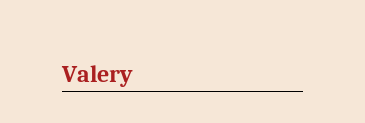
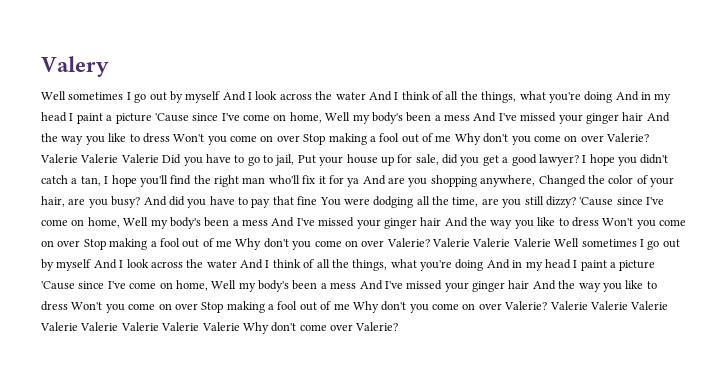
+ Well sometimes I go out by myself And I look across the water And I think of all the things, what you're doing And in my head I paint a picture 'Cause since I've come on home, Well my body's been a mess And I've missed your ginger hair And the way you like to dress Won't you come on over Stop making a fool out of me Why don't you come on over Valerie? Valerie Valerie Valerie Did you have to go to jail, Put your house up for sale, did you get a good lawyer? I hope you didn't catch a tan, I hope you'll find the right man who'll fix it for ya And are you shopping anywhere, Changed the color of your hair, are you busy? And did you have to pay that fine You were dodging all the time, are you still dizzy? 'Cause since I've come on home, Well my body's been a mess And I've missed your ginger hair And the way you like to dress Won't you come on over Stop making a fool out of me Why don't you come on over Valerie? Valerie Valerie Valerie Well sometimes I go out by myself And I look across the water And I think of all the things, what you're doing And in my head I paint a picture 'Cause since I've come on home, Well my body's been a mess And I've missed your ginger hair And the way you like to dress Won't you come on over Stop making a fool out of me Why don't you come on over Valerie? Valerie Valerie Valerie Valerie Valerie Valerie Valerie Valerie Why don't come over Valerie?

